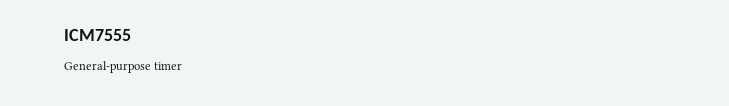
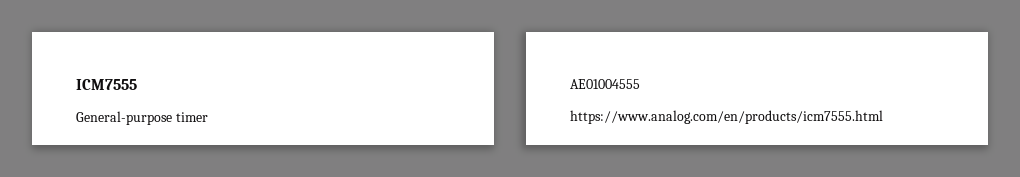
+ AE01004555
+ https://www.analog.com/en/products/icm7555.html

